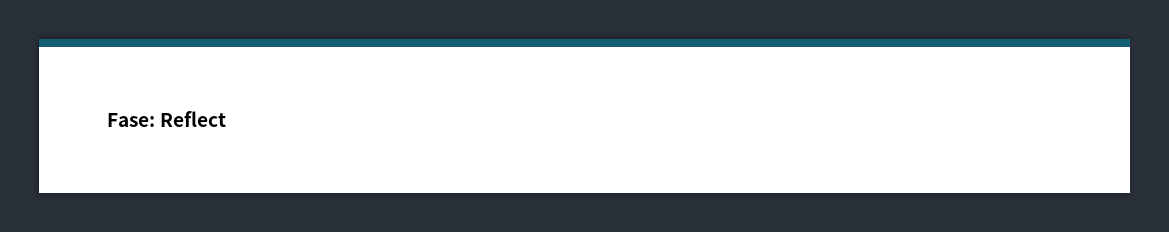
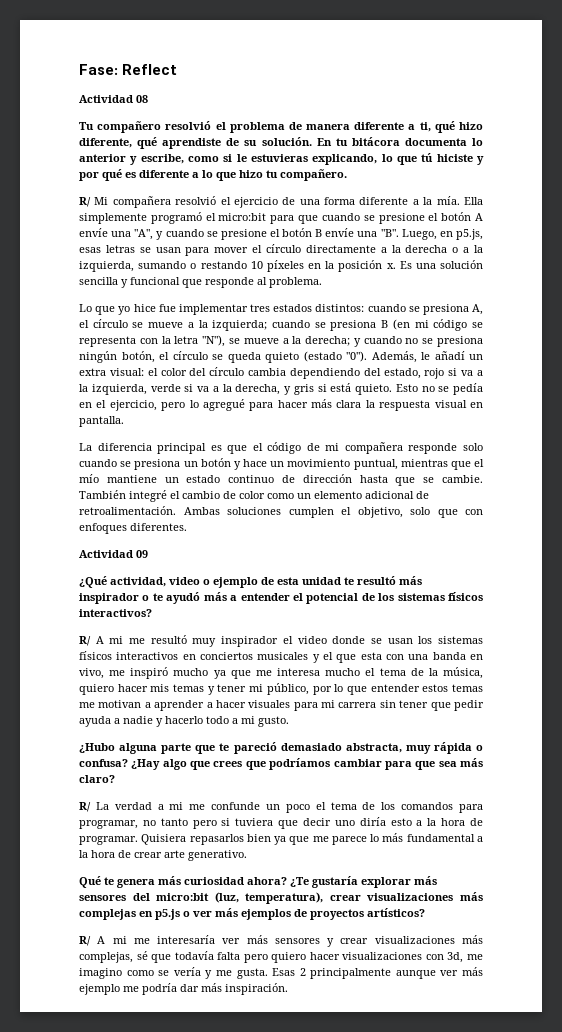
+ Actividad 08
+ Tu compañero resolvió el problema de manera diferente a ti, qué hizo diferente, qué aprendiste de su solución. En tu bitácora documenta lo anterior y escribe, como si le estuvieras explicando, lo que tú hiciste y por qué es diferente a lo que hizo tu compañero.
+ R/ Mi compañera resolvió el ejercicio de una forma diferente a la mía. Ella simplemente programó el micro:bit para que cuando se presione el botón A envíe una "A", y cuando se presione el botón B envíe una "B". Luego, en p5.js, esas letras se usan para mover el círculo directamente a la derecha o a la izquierda, sumando o restando 10 píxeles en la posición x. Es una solución sencilla y funcional que responde al problema.
+ Lo que yo hice fue implementar tres estados distintos: cuando se presiona A, el círculo se mueve a la izquierda; cuando se presiona B (en mi código se representa con la letra "N"), se mueve a la derecha; y cuando no se presiona ningún botón, el círculo se queda quieto (estado "0"). Además, le añadí un extra visual: el color del círculo cambia dependiendo del estado, rojo si va a la izquierda, verde si va a la derecha, y gris si está quieto. Esto no se pedía en el ejercicio, pero lo agregué para hacer más clara la respuesta visual en pantalla.
+ La diferencia principal es que el código de mi compañera responde solo cuando se presiona un botón y hace un movimiento puntual, mientras que el mío mantiene un estado continuo de dirección hasta que se cambie. También integré el cambio de color como un elemento adicional de retroalimentación. Ambas soluciones cumplen el objetivo, solo que con enfoques diferentes.
+ Actividad 09
+ ¿Qué actividad, video o ejemplo de esta unidad te resultó más inspirador o te ayudó más a entender el potencial de los sistemas físicos interactivos?
+ R/ A mi me resultó muy inspirador el video donde se usan los sistemas físicos interactivos en conciertos musicales y el que esta con una banda en vivo, me inspiró mucho ya que me interesa mucho el tema de la música, quiero hacer mis temas y tener mi público, por lo que entender estos temas me motivan a aprender a hacer visuales para mi carrera sin tener que pedir ayuda a nadie y hacerlo todo a mi gusto.
+ ¿Hubo alguna parte que te pareció demasiado abstracta, muy rápida o confusa? ¿Hay algo que crees que podríamos cambiar para que sea más claro?
+ R/ La verdad a mi me confunde un poco el tema de los comandos para programar, no tanto pero si tuviera que decir uno diría esto a la hora de programar. Quisiera repasarlos bien ya que me parece lo más fundamental a la hora de crear arte generativo.
+ Qué te genera más curiosidad ahora? ¿Te gustaría explorar más sensores del micro:bit (luz, temperatura), crear visualizaciones más complejas en p5.js o ver más ejemplos de proyectos artísticos?
+ R/ A mi me interesaría ver más sensores y crear visualizaciones más complejas, sé que todavía falta pero quiero hacer visualizaciones con 3d, me imagino como se vería y me gusta. Esas 2 principalmente aunque ver más ejemplo me podría dar más inspiración.

